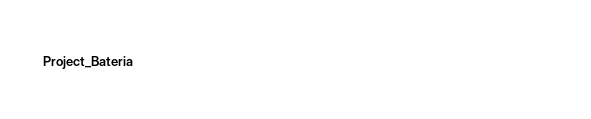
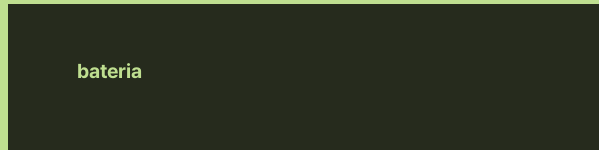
- Project_Bateria
+ bateria

